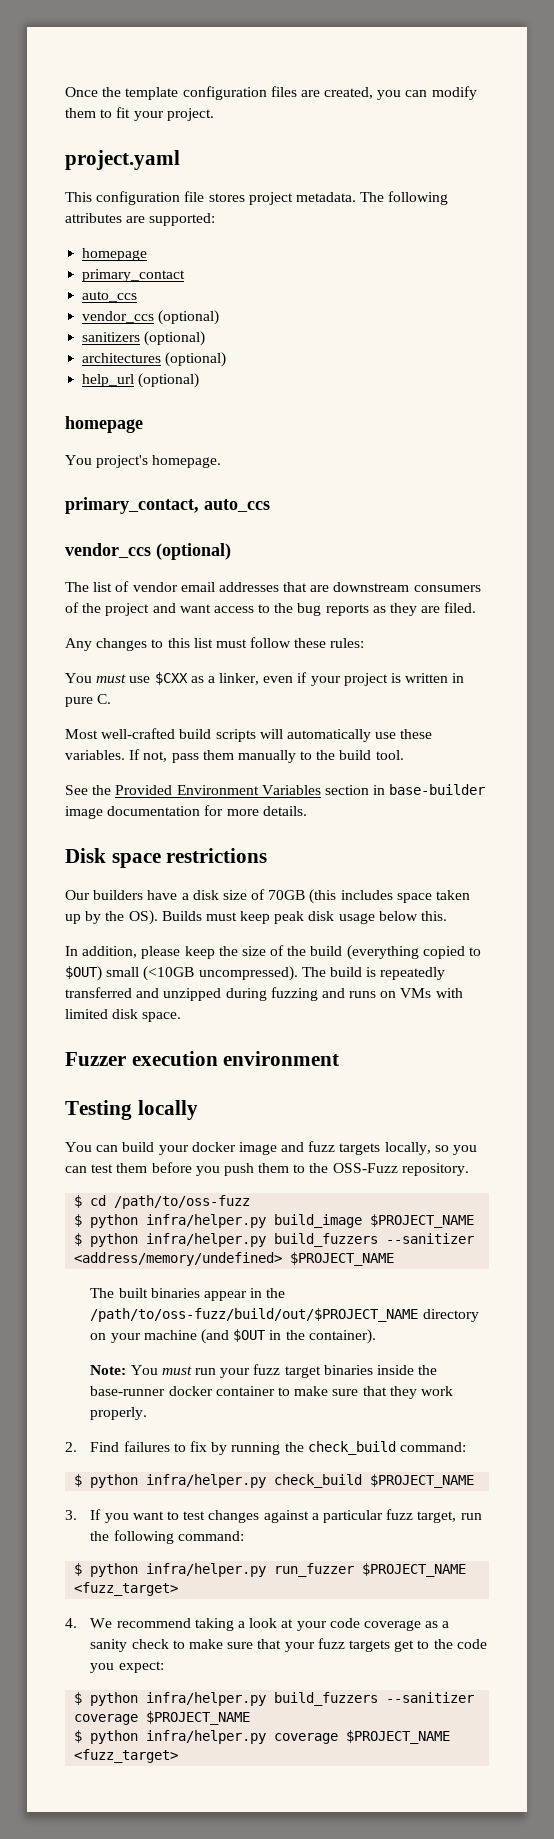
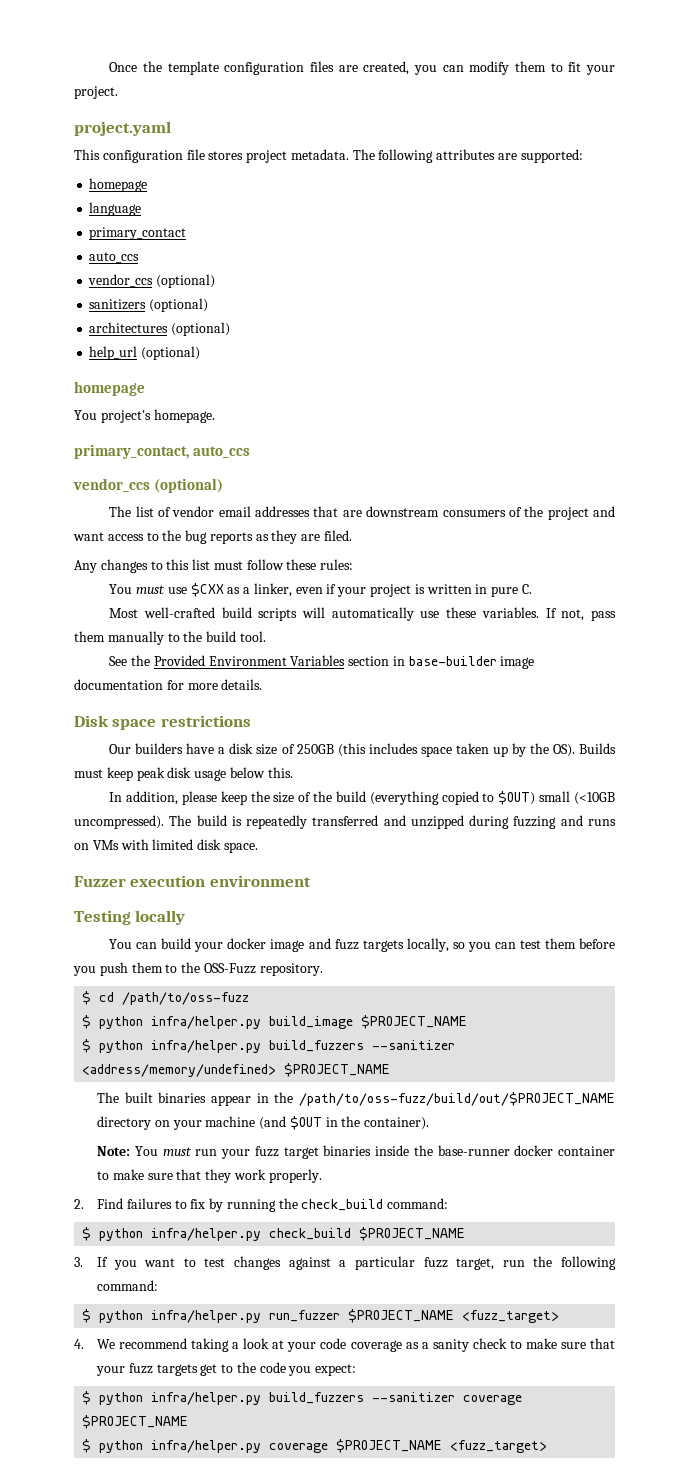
+ language
- Our builders have a disk size of 70GB (this includes space taken up by the OS). Builds must keep peak disk usage below this.
+ Our builders have a disk size of 250GB (this includes space taken up by the OS). Builds must keep peak disk usage below this.

